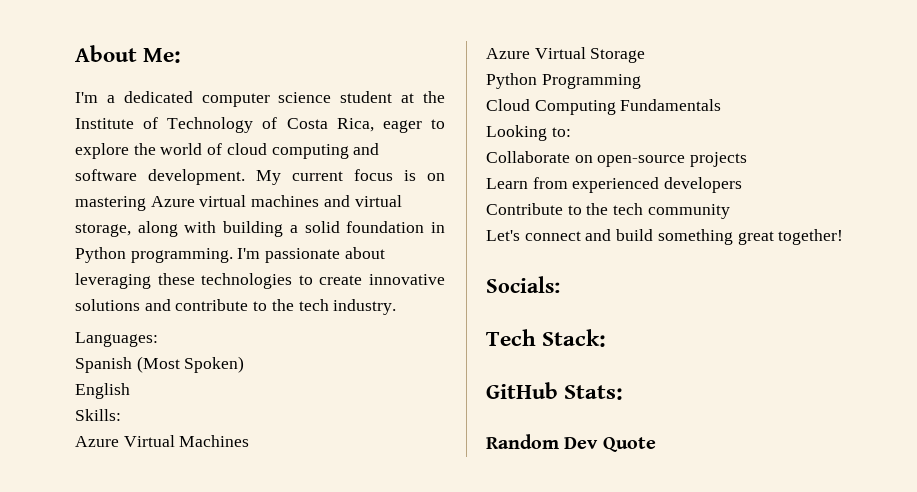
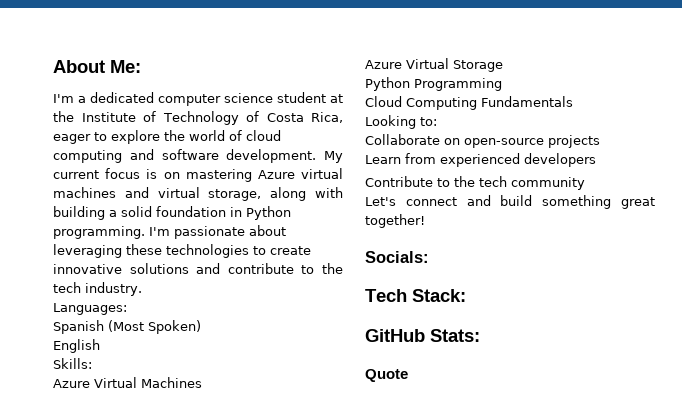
- Random Dev Quote
+ Quote

